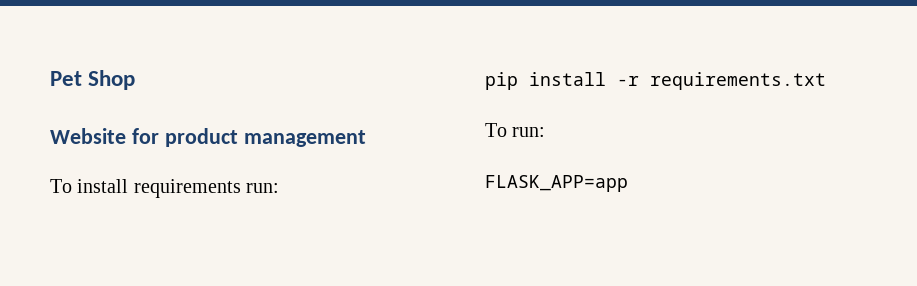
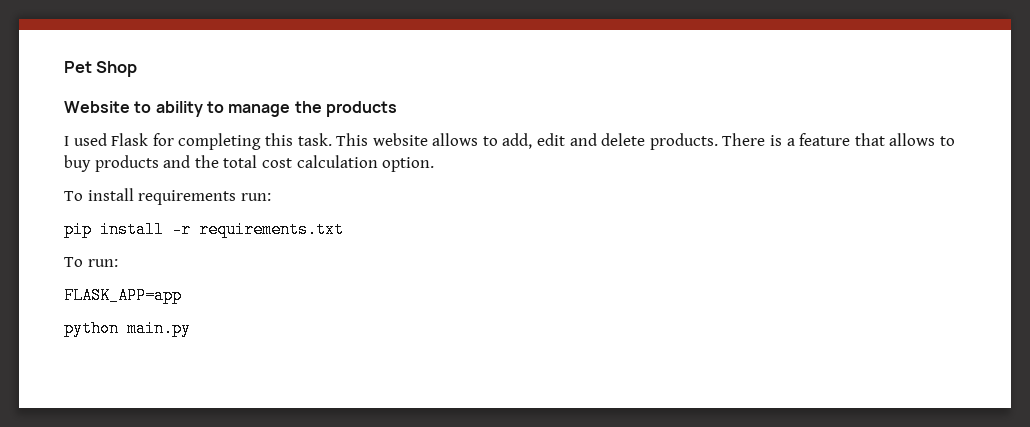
- Website for product management
+ Website to ability to manage the products
+ I used Flask for completing this task. This website allows to add, edit and delete products. There is a feature that allows to buy products and the total cost calculation option.
+ python main.py

